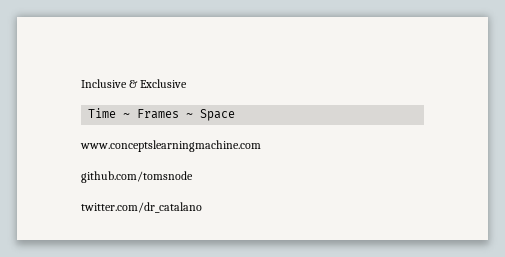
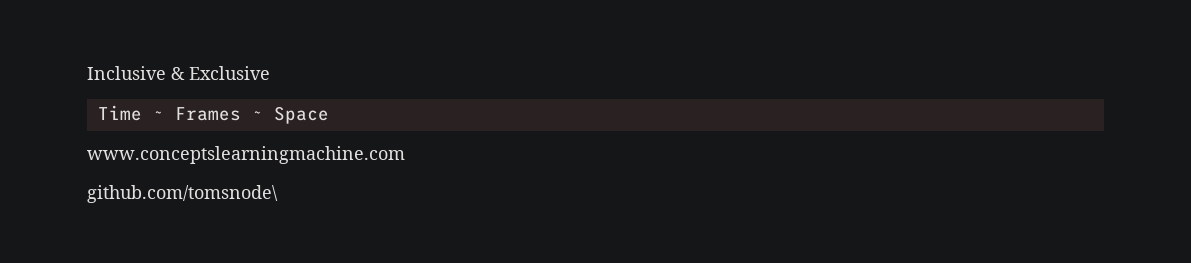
- github.com/tomsnode
- twitter.com/dr_catalano
+ github.com/tomsnode\

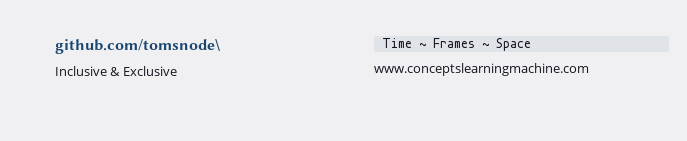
+ github.com/tomsnode\
- github.com/tomsnode\

